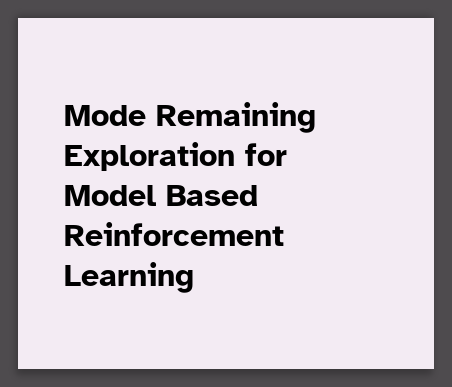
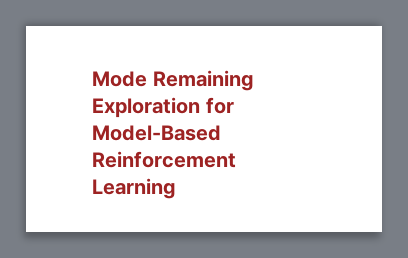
- Mode Remaining Exploration for Model Based Reinforcement Learning
+ Mode Remaining Exploration for Model-Based Reinforcement Learning

